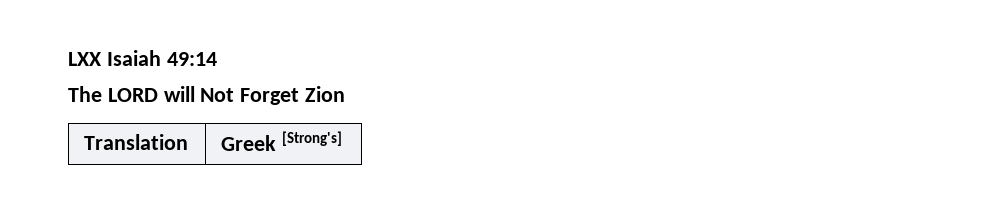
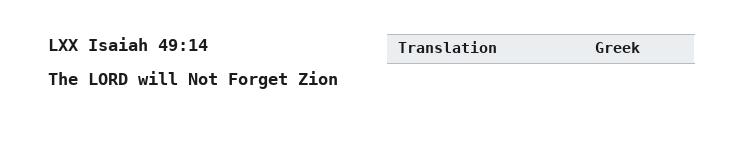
- Translation | Greek [Strong's]
+ Translation | Greek

